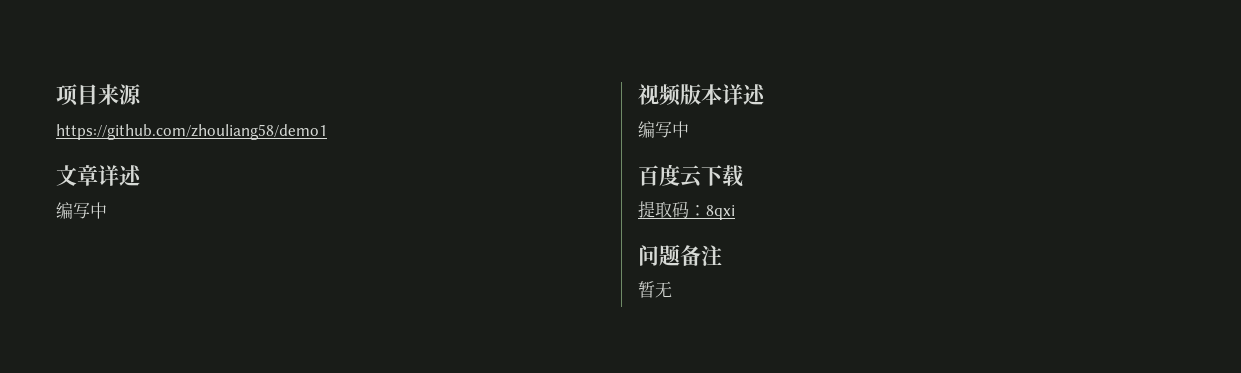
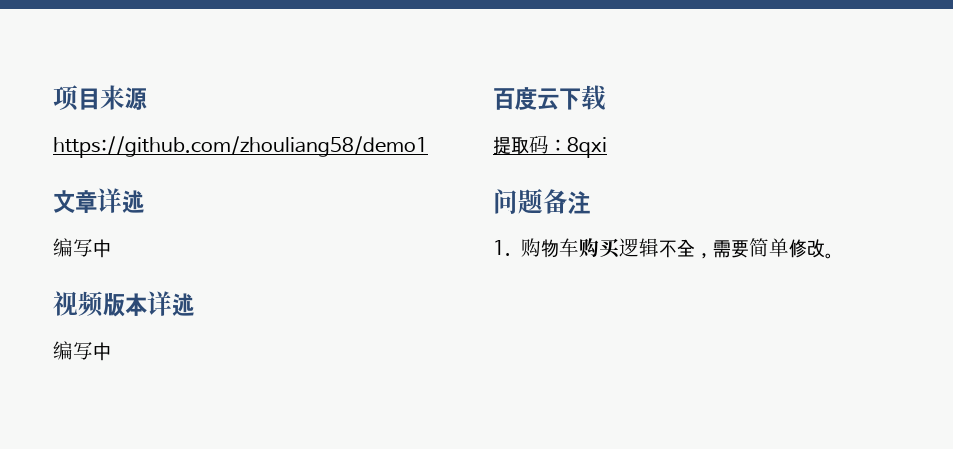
- 暂无
+ 1.购物车购买逻辑不全，需要简单修改。

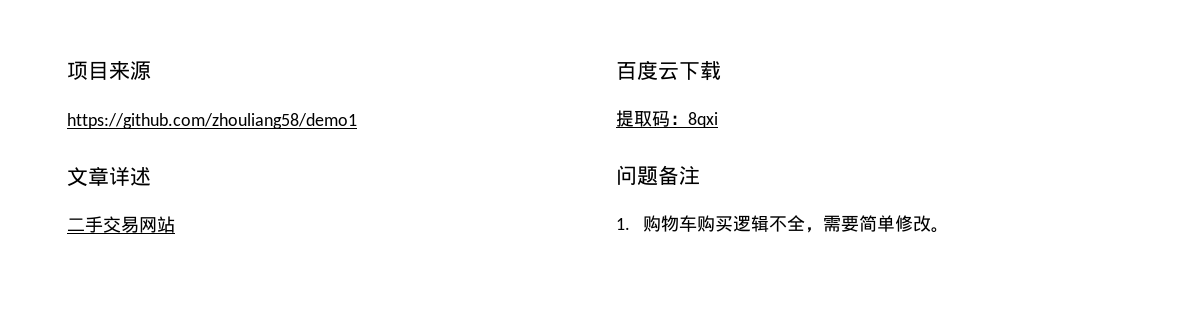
  文章详述
- 编写中
- 视频版本详述
- 编写中
+ 二手交易网站

